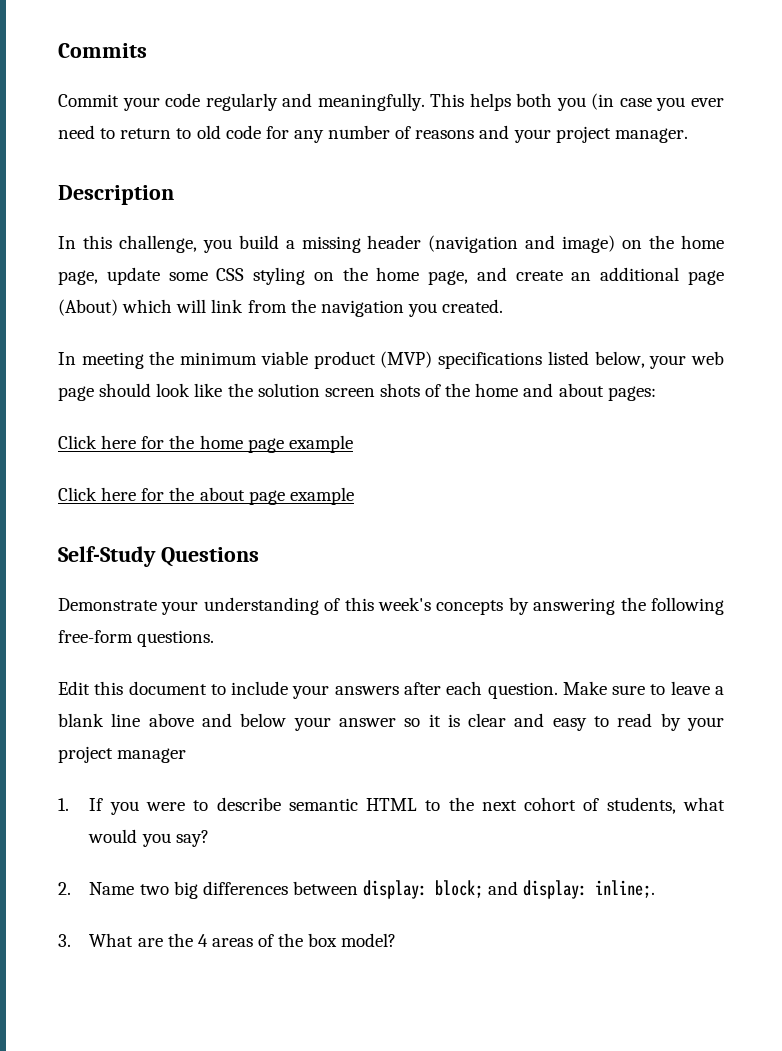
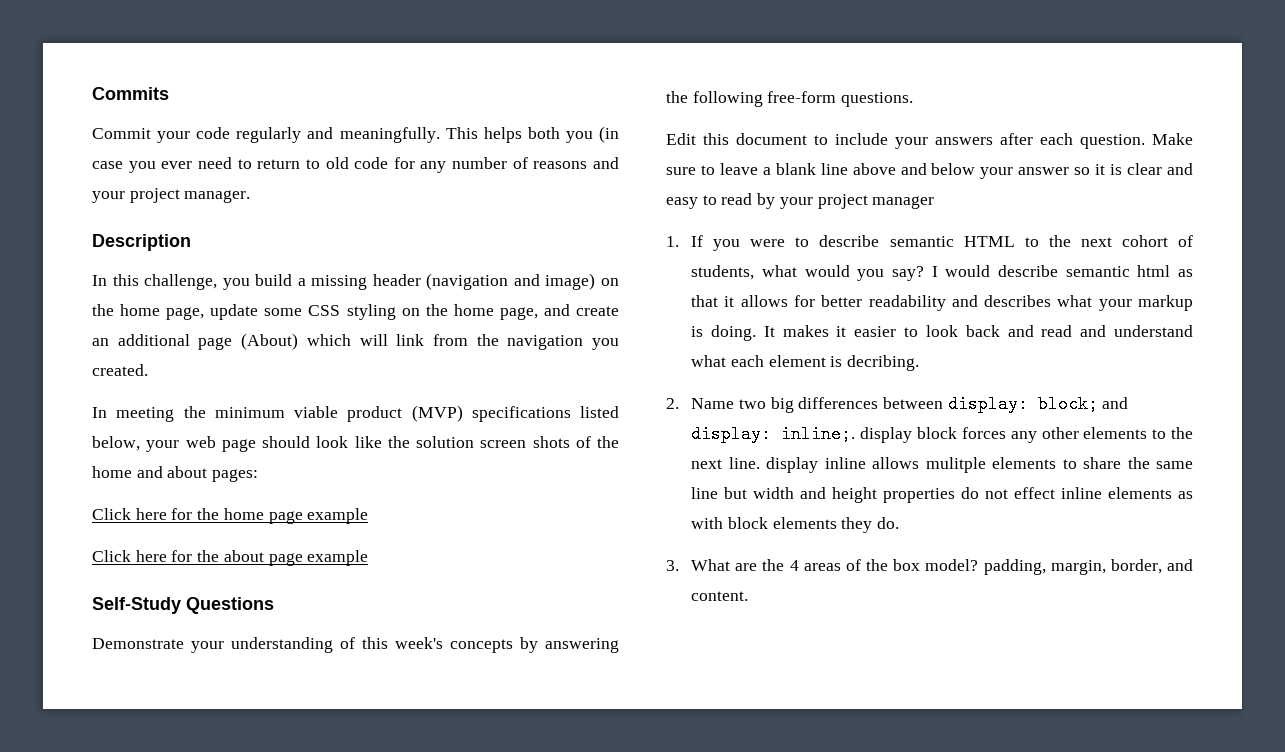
+ I would describe semantic html as that it allows for better readability and describes what your markup is doing. It makes it easier to look back and read and understand what each element is decribing.
- 2. Name two big differences between display: block; and display: inline;.
+ 2. Name two big differences between display: block; and display: inline;. display block forces any other elements to the next line. display inline allows mulitple elements to share the same line but width and height properties do not effect inline elements as with block elements they do.
- 3. What are the 4 areas of the box model?
+ 3. What are the 4 areas of the box model? padding, margin, border, and content.

